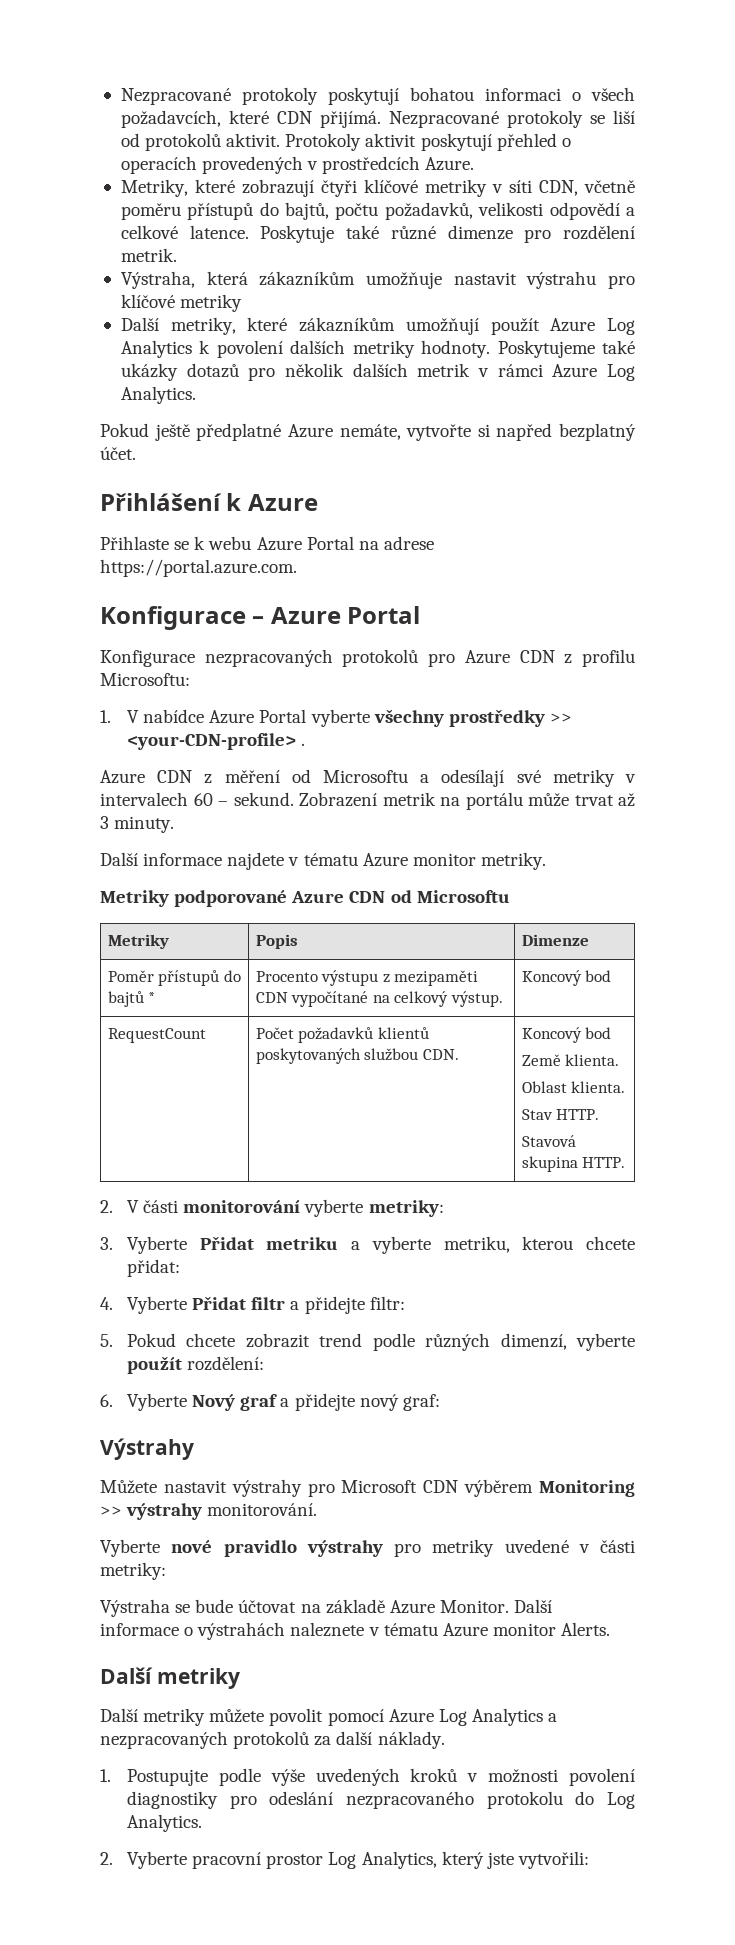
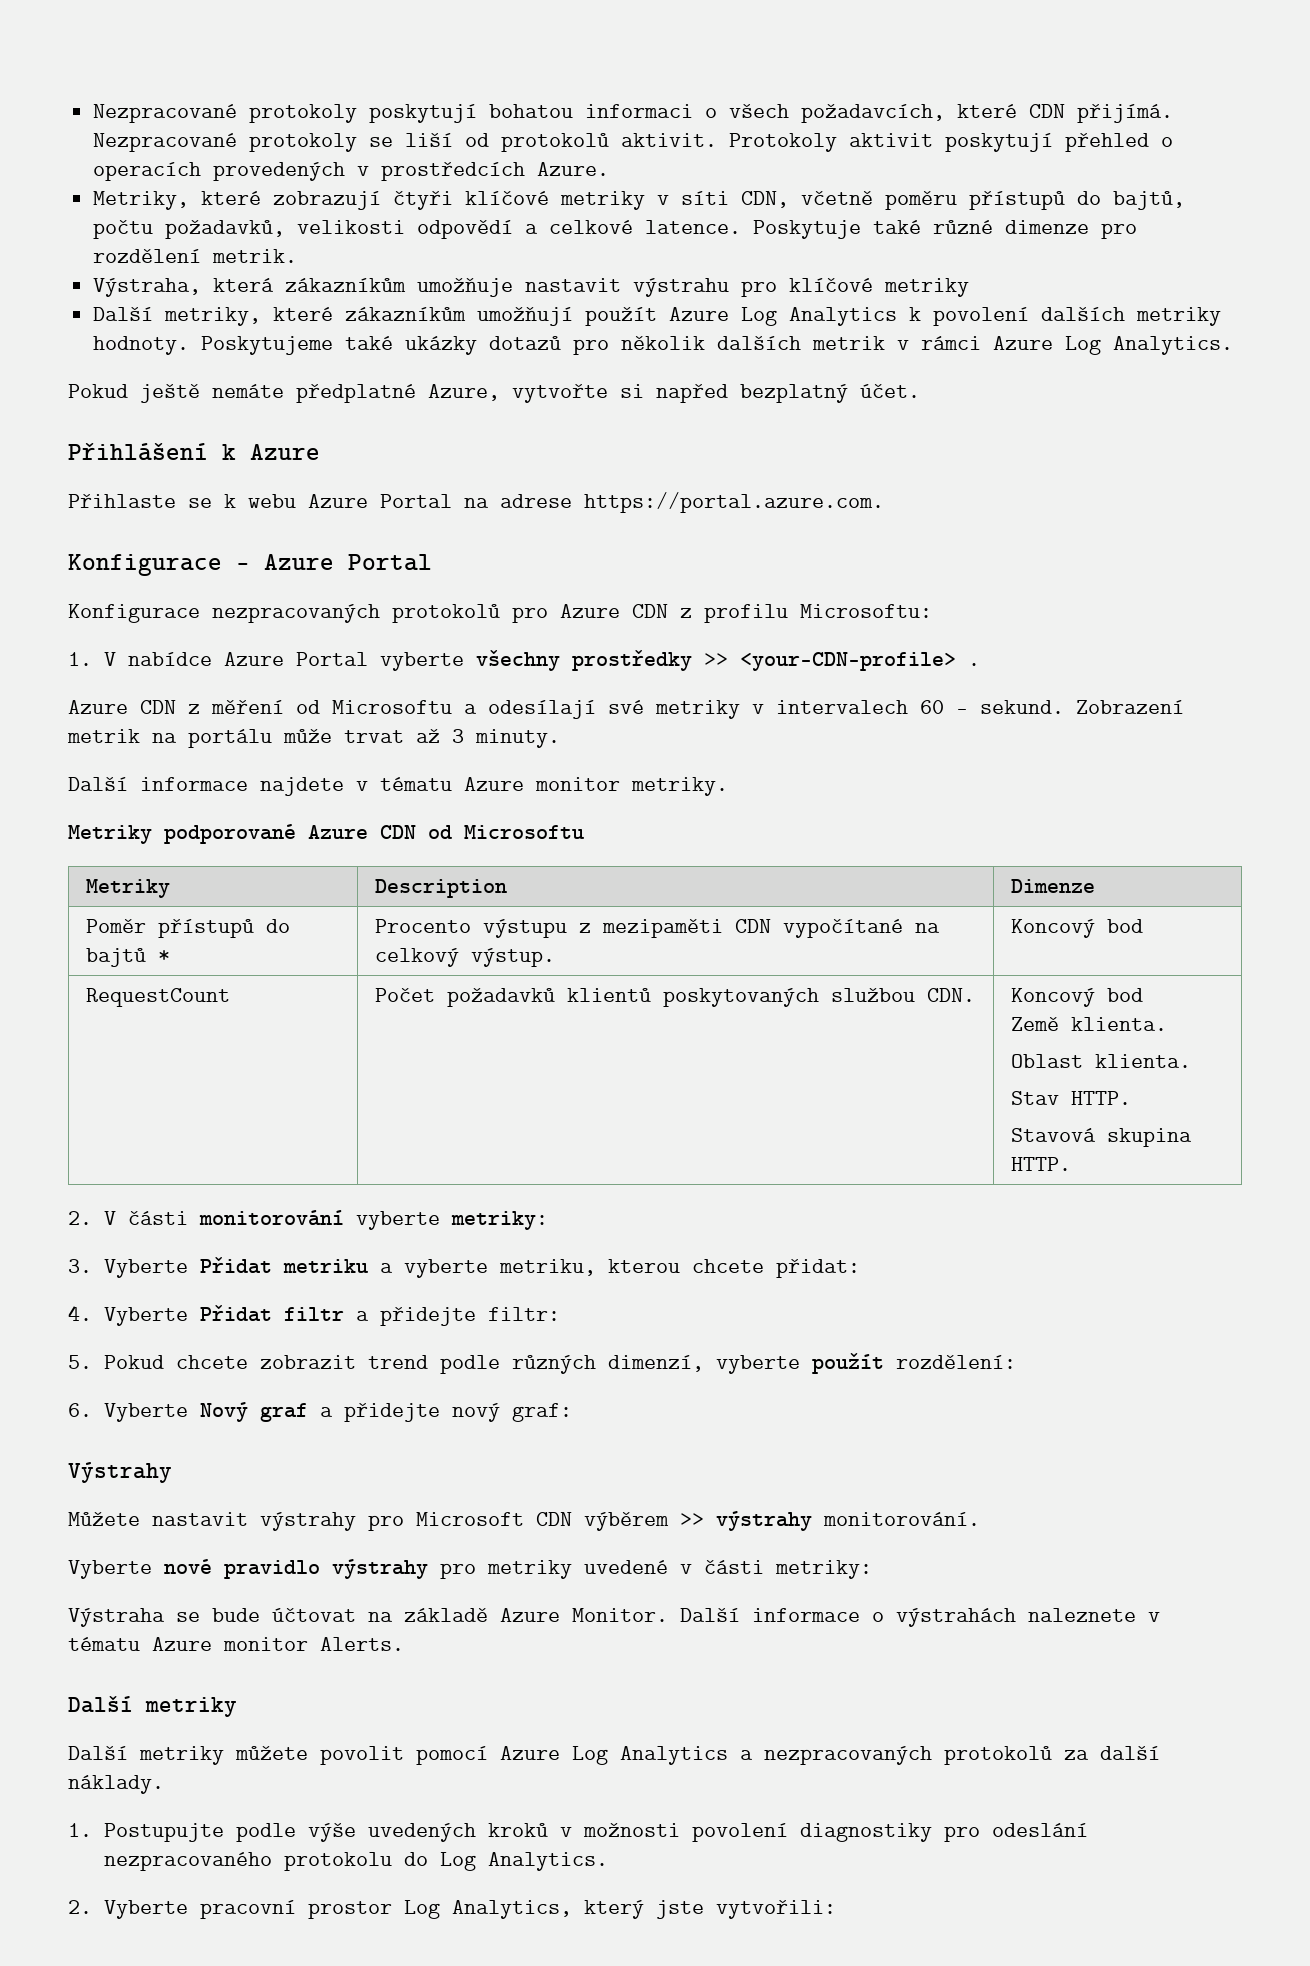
- Pokud ještě předplatné Azure nemáte, vytvořte si napřed bezplatný účet.
+ Pokud ještě nemáte předplatné Azure, vytvořte si napřed bezplatný účet.
- Metriky | Popis | Dimenze
+ Metriky | Description | Dimenze
- Můžete nastavit výstrahy pro Microsoft CDN výběrem Monitoring >> výstrahy monitorování.
+ Můžete nastavit výstrahy pro Microsoft CDN výběrem >> výstrahy monitorování.

